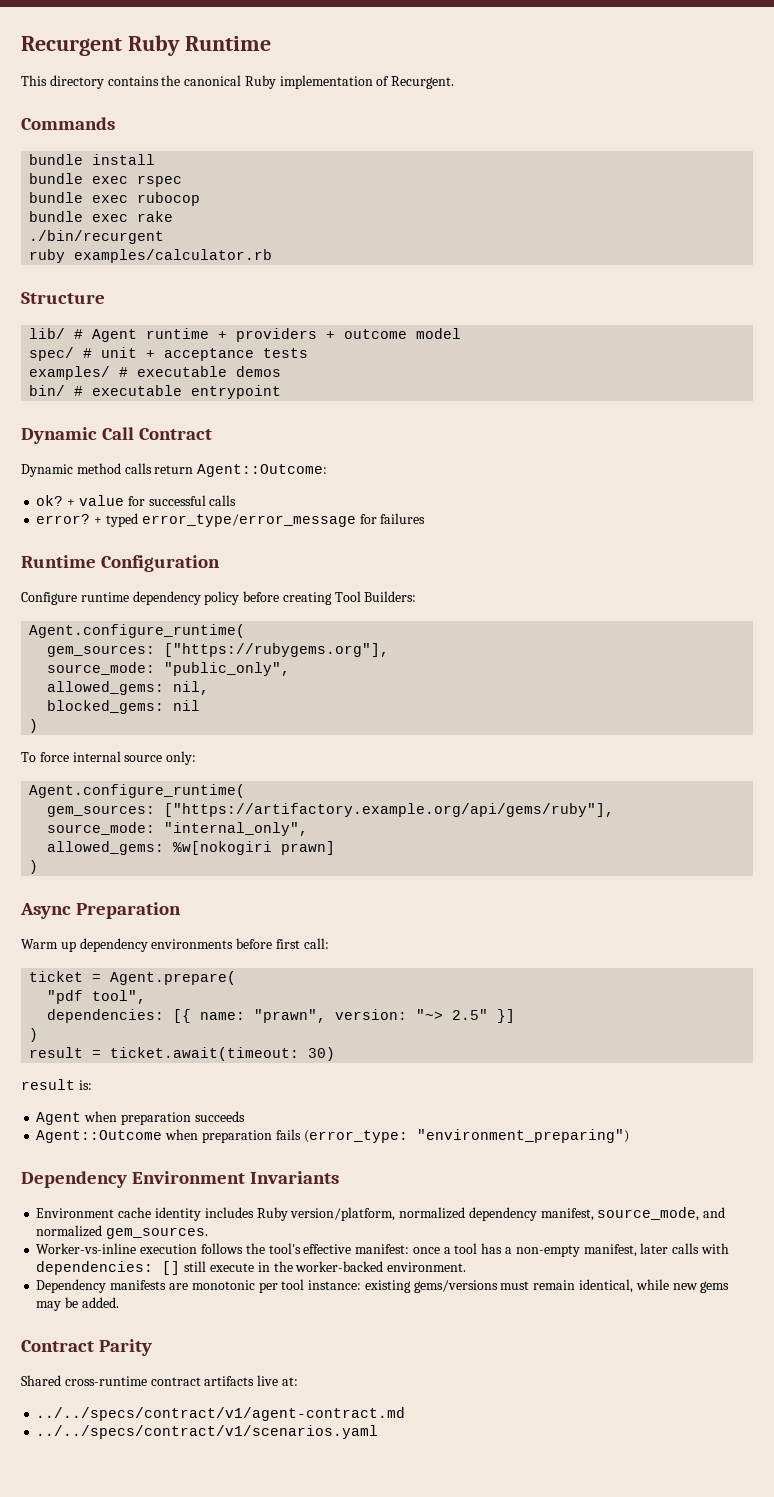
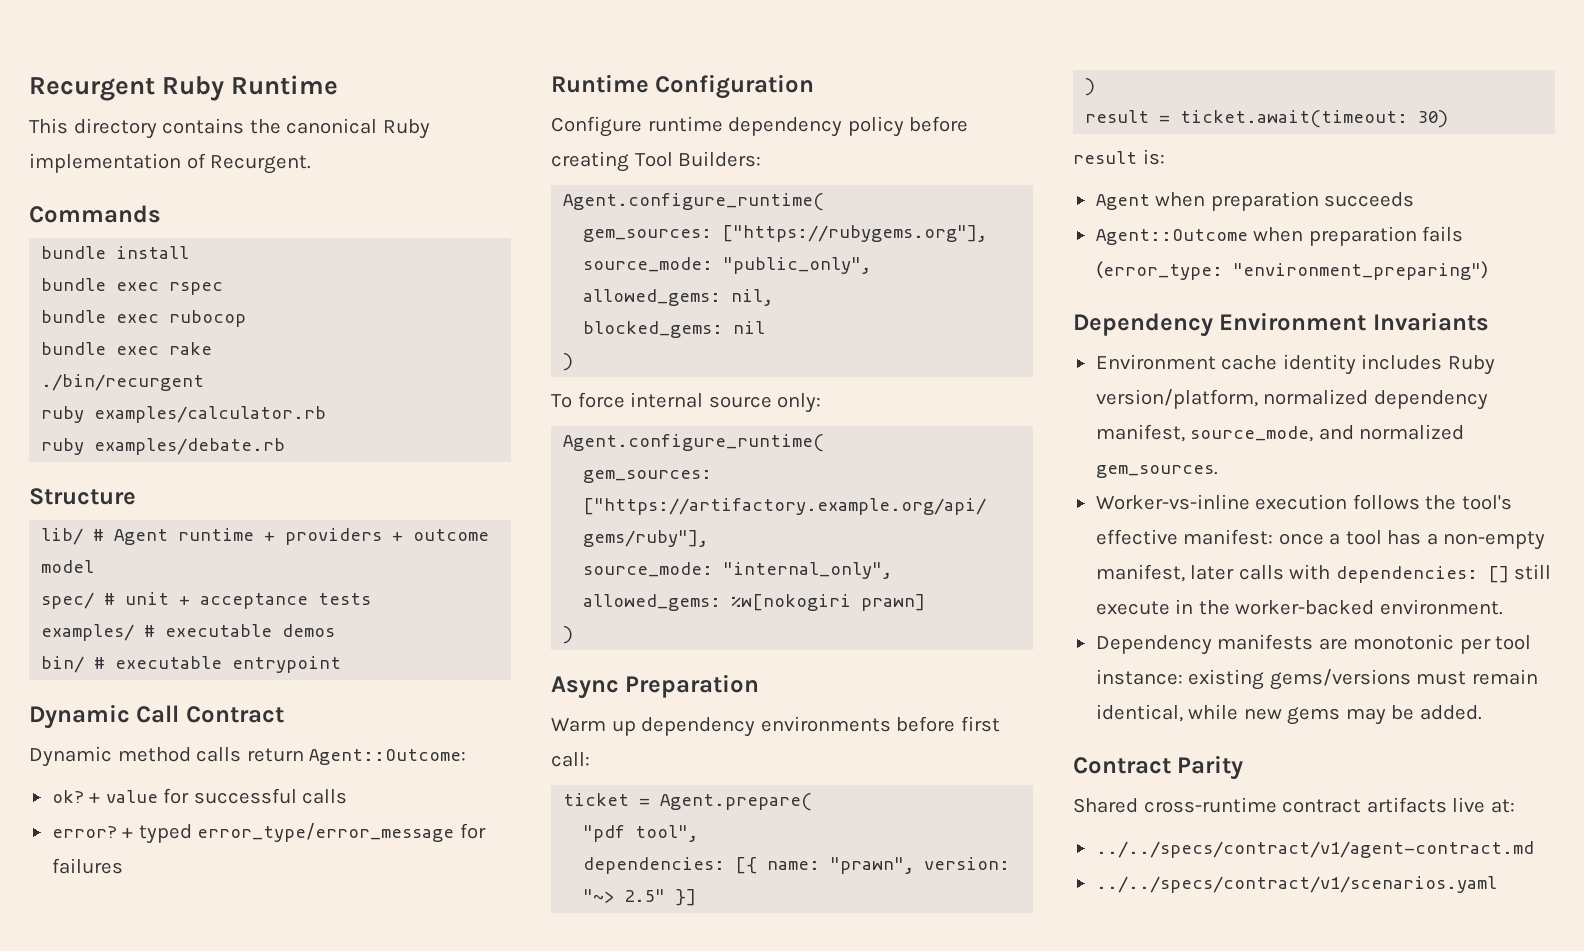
+ ruby examples/debate.rb

